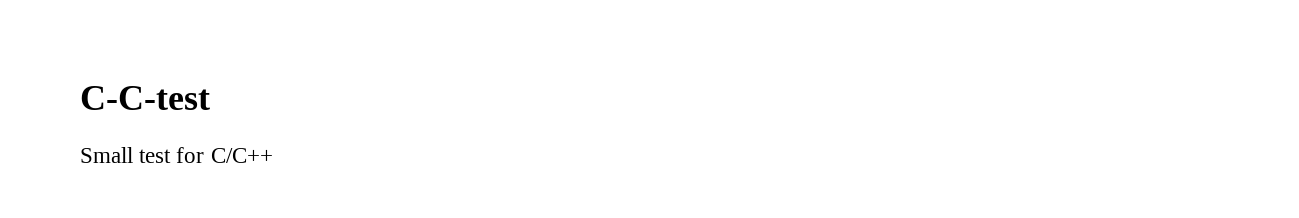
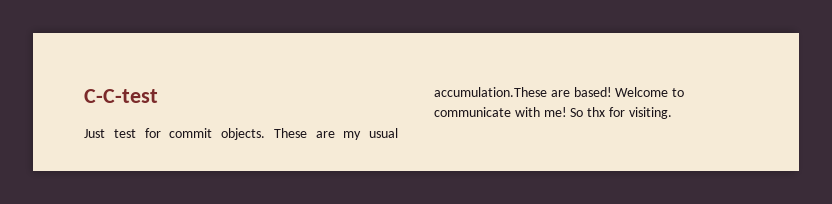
- Small test for C/C++
+ Just test for commit objects. These are my usual accumulation.These are based! Welcome to communicate with me! So thx for visiting.

